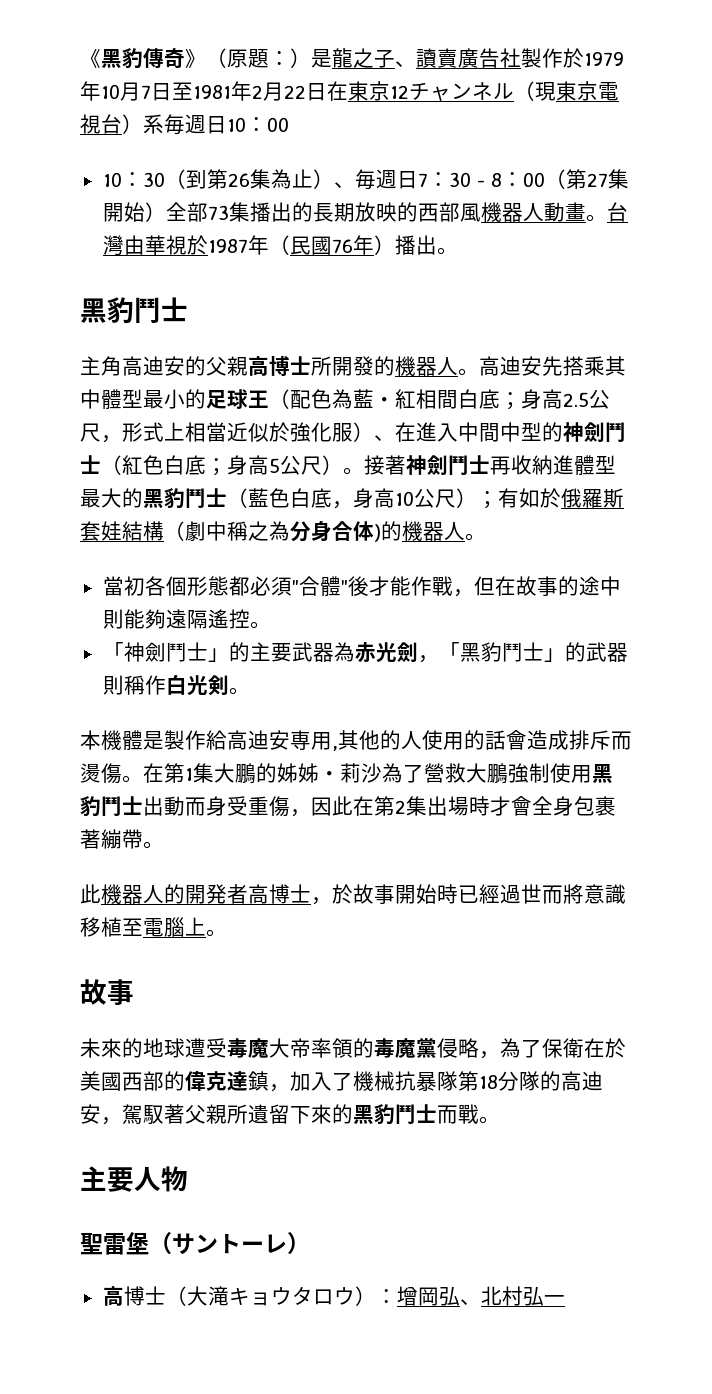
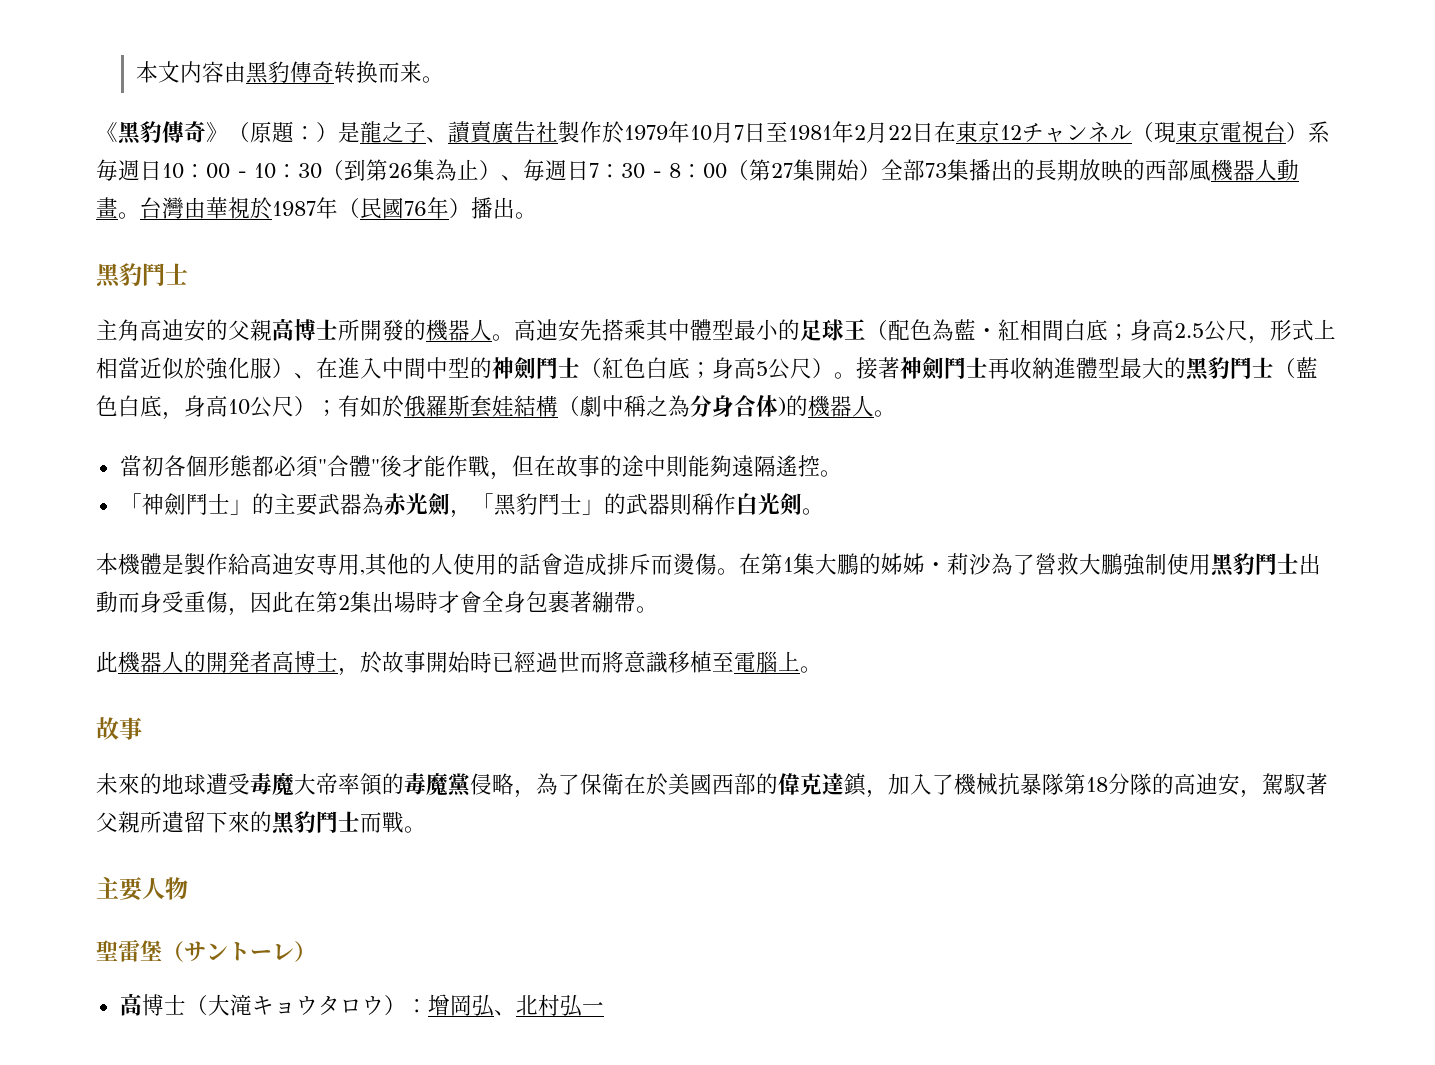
+ 本文内容由黑豹傳奇转换而来。
- ）是龍之子、讀賣廣告社製作於1979年10月7日至1981年2月22日在東京12チャンネル（現東京電視台）系毎週日10：00
- 10：
+ ）是龍之子、讀賣廣告社製作於1979年10月7日至1981年2月22日在東京12チャンネル（現東京電視台）系毎週日10：00 - 10：

